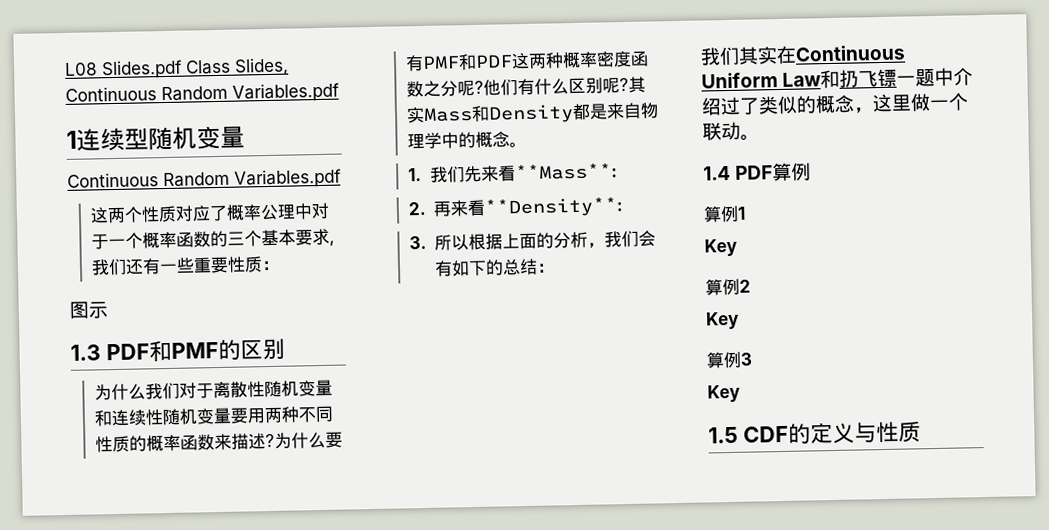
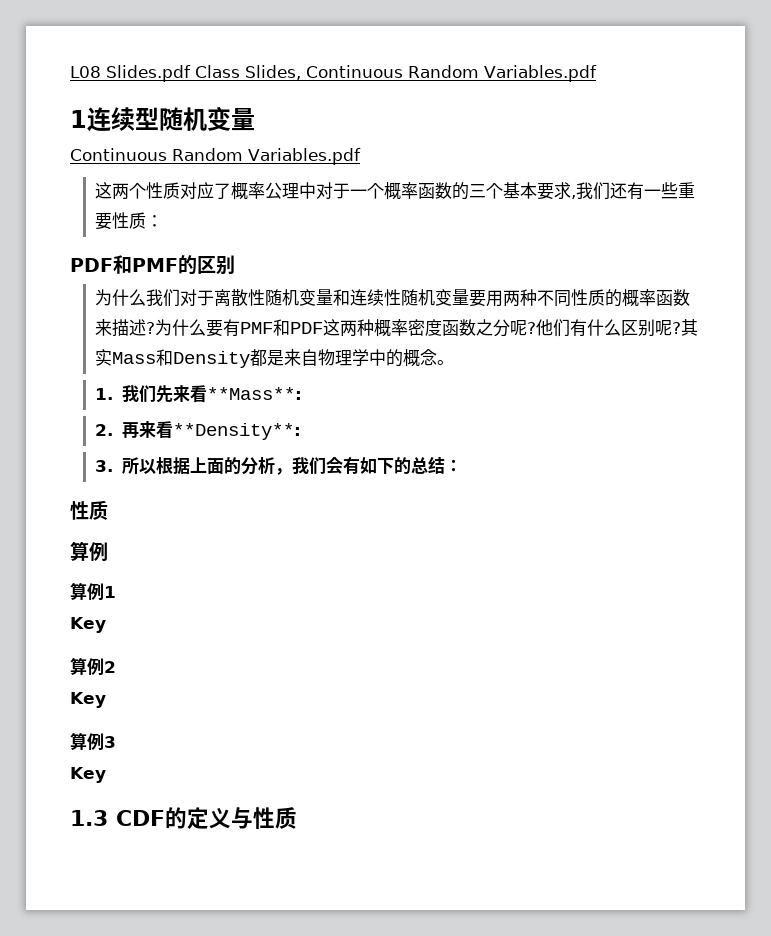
- 图示
- 1.3 PDF和PMF的区别
+ PDF和PMF的区别
  3.所以根据上面的分析，我们会有如下的总结：
- 我们其实在Continuous Uniform Law和扔飞镖一题中介绍过了类似的概念，这里做一个联动。
- 1.4 PDF算例
+ 性质
+ 算例
- 1.5 CDF的定义与性质
+ 1.3 CDF的定义与性质

